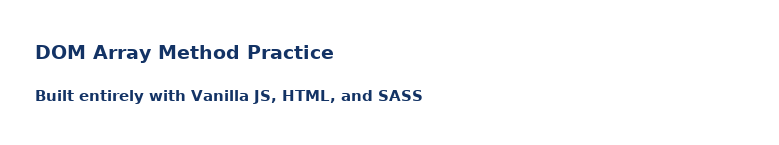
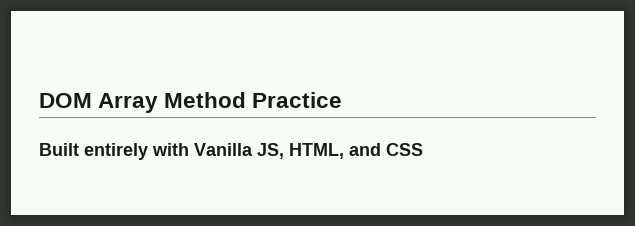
- Built entirely with Vanilla JS, HTML, and SASS
+ Built entirely with Vanilla JS, HTML, and CSS

